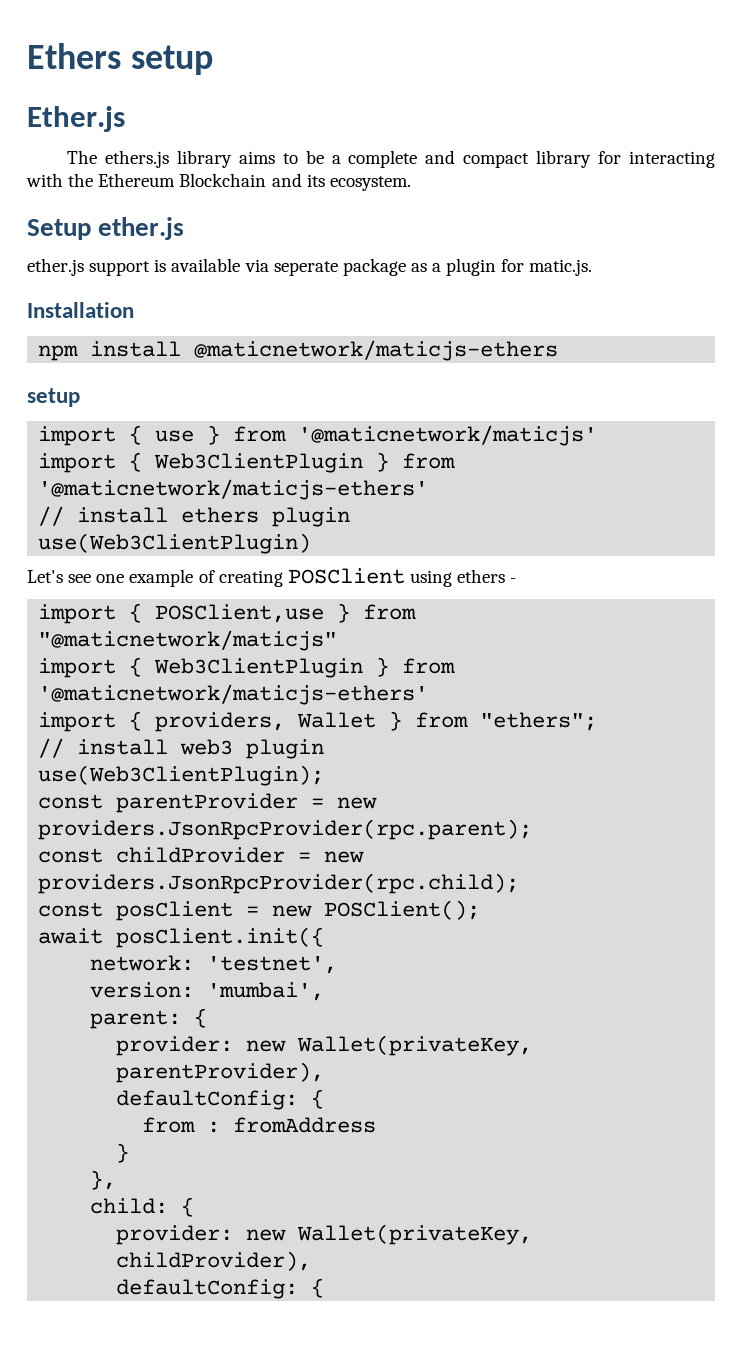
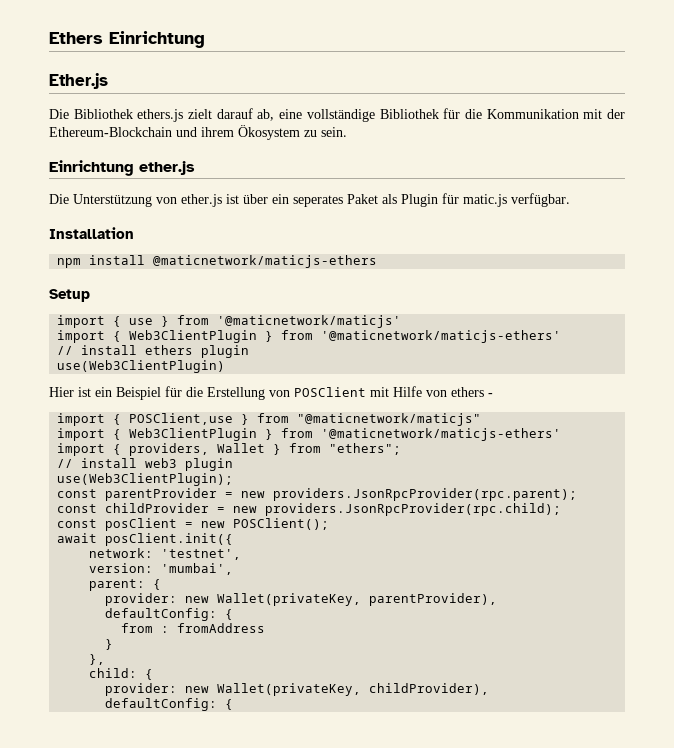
- Ethers setup
+ Ethers Einrichtung
- The ethers.js library aims to be a complete and compact library for interacting with the Ethereum Blockchain and its ecosystem.
- Setup ether.js
- ether.js support is available via seperate package as a plugin for matic.js.
+ Die Bibliothek ethers.js zielt darauf ab, eine vollständige Bibliothek für die Kommunikation mit der Ethereum-Blockchain und ihrem Ökosystem zu sein.
+ Einrichtung ether.js
+ Die Unterstützung von ether.js ist über ein seperates Paket als Plugin für matic.js verfügbar.
  npm install @maticnetwork/maticjs-ethers
- setup
+ Setup
- Let's see one example of creating POSClient using ethers -
+ Hier ist ein Beispiel für die Erstellung von POSClient mit Hilfe von ethers -

